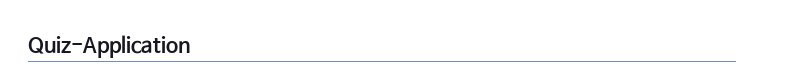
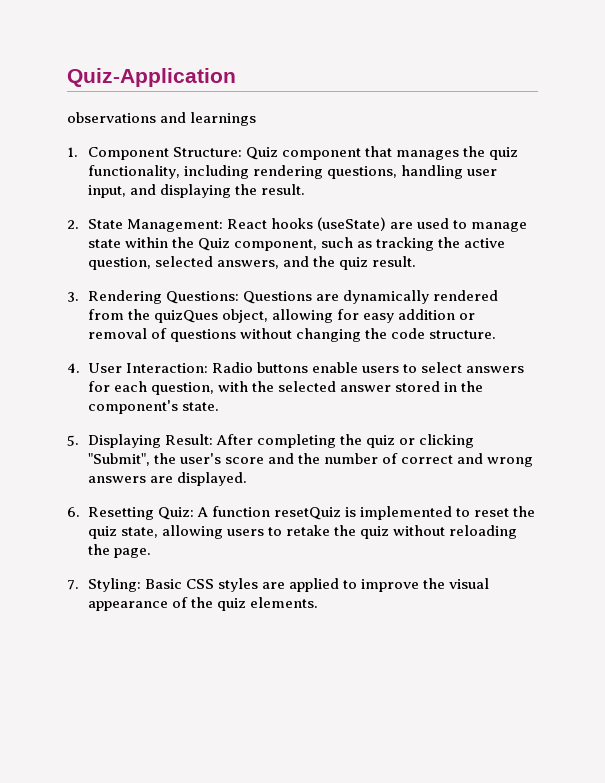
+ observations and learnings
+ 1. Component Structure: Quiz component that manages the quiz functionality, including rendering questions, handling user input, and displaying the result.
+ 2. State Management: React hooks (useState) are used to manage state within the Quiz component, such as tracking the active question, selected answers, and the quiz result.
+ 3. Rendering Questions: Questions are dynamically rendered from the quizQues object, allowing for easy addition or removal of questions without changing the code structure.
+ 4. User Interaction: Radio buttons enable users to select answers for each question, with the selected answer stored in the component's state.
+ 5. Displaying Result: After completing the quiz or clicking "Submit", the user's score and the number of correct and wrong answers are displayed.
+ 6. Resetting Quiz: A function resetQuiz is implemented to reset the quiz state, allowing users to retake the quiz without reloading the page.
+ 7. Styling: Basic CSS styles are applied to improve the visual appearance of the quiz elements.

